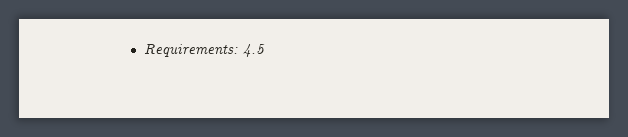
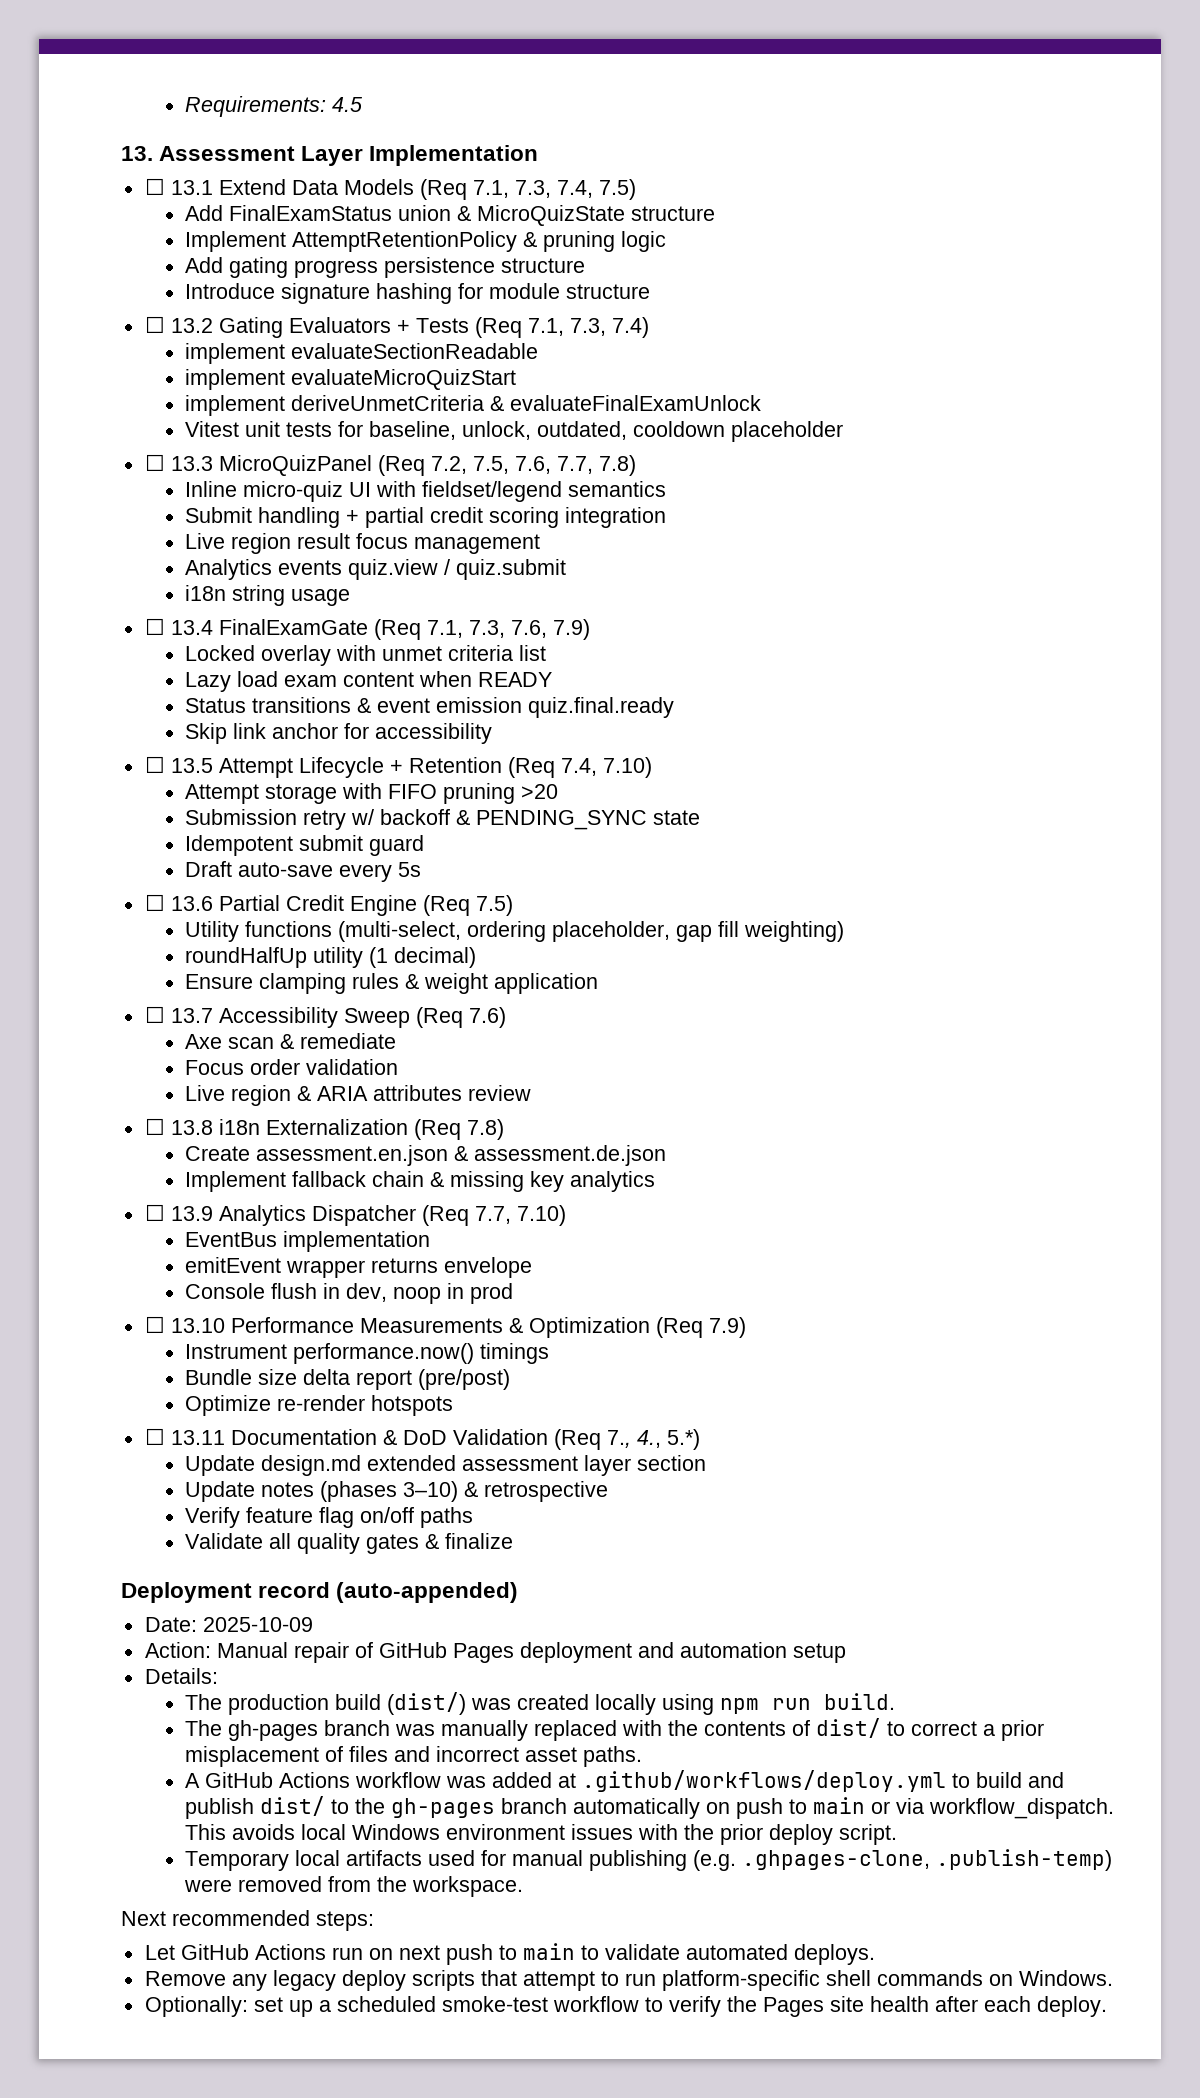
+ 13. Assessment Layer Implementation
+ ☐ 13.1 Extend Data Models (Req 7.1, 7.3, 7.4, 7.5)
+ Add FinalExamStatus union & MicroQuizState structure
+ Implement AttemptRetentionPolicy & pruning logic
+ Add gating progress persistence structure
+ Introduce signature hashing for module structure
+ ☐ 13.2 Gating Evaluators + Tests (Req 7.1, 7.3, 7.4)
+ implement evaluateSectionReadable
+ implement evaluateMicroQuizStart
+ implement deriveUnmetCriteria & evaluateFinalExamUnlock
+ Vitest unit tests for baseline, unlock, outdated, cooldown placeholder
+ ☐ 13.3 MicroQuizPanel (Req 7.2, 7.5, 7.6, 7.7, 7.8)
+ Inline micro-quiz UI with fieldset/legend semantics
+ Submit handling + partial credit scoring integration
+ Live region result focus management
+ Analytics events quiz.view / quiz.submit
+ i18n string usage
+ ☐ 13.4 FinalExamGate (Req 7.1, 7.3, 7.6, 7.9)
+ Locked overlay with unmet criteria list
+ Lazy load exam content when READY
+ Status transitions & event emission quiz.final.ready
+ Skip link anchor for accessibility
+ ☐ 13.5 Attempt Lifecycle + Retention (Req 7.4, 7.10)
+ Attempt storage with FIFO pruning >20
+ Submission retry w/ backoff & PENDING_SYNC state
+ Idempotent submit guard
+ Draft auto-save every 5s
+ ☐ 13.6 Partial Credit Engine (Req 7.5)
+ Utility functions (multi-select, ordering placeholder, gap fill weighting)
+ roundHalfUp utility (1 decimal)
+ Ensure clamping rules & weight application
+ ☐ 13.7 Accessibility Sweep (Req 7.6)
+ Axe scan & remediate
+ Focus order validation
+ Live region & ARIA attributes review
+ ☐ 13.8 i18n Externalization (Req 7.8)
+ Create assessment.en.json & assessment.de.json
+ Implement fallback chain & missing key analytics
+ ☐ 13.9 Analytics Dispatcher (Req 7.7, 7.10)
+ EventBus implementation
+ emitEvent wrapper returns envelope
+ Console flush in dev, noop in prod
+ ☐ 13.10 Performance Measurements & Optimization (Req 7.9)
+ Instrument performance.now() timings
+ Bundle size delta report (pre/post)
+ Optimize re-render hotspots
+ ☐ 13.11 Documentation & DoD Validation (Req 7., 4., 5.*)
+ Update design.md extended assessment layer section
+ Update notes (phases 3–10) & retrospective
+ Verify feature flag on/off paths
+ Validate all quality gates & finalize
+ Deployment record (auto-appended)
+ Date: 2025-10-09
+ Action: Manual repair of GitHub Pages deployment and automation setup
+ Details:
+ The production build (dist/) was created locally using npm run build.
+ The gh-pages branch was manually replaced with the contents of dist/ to correct a prior misplacement of files and incorrect asset paths.
+ A GitHub Actions workflow was added at .github/workflows/deploy.yml to build and publish dist/ to the gh-pages branch automatically on push to main or via workflow_dispatch. This avoids local Windows environment issues with the prior deploy script.
+ Temporary local artifacts used for manual publishing (e.g. .ghpages-clone, .publish-temp) were removed from the workspace.
+ Next recommended steps:
+ Let GitHub Actions run on next push to main to validate automated deploys.
+ Remove any legacy deploy scripts that attempt to run platform-specific shell commands on Windows.
+ Optionally: set up a scheduled smoke-test workflow to verify the Pages site health after each deploy.

